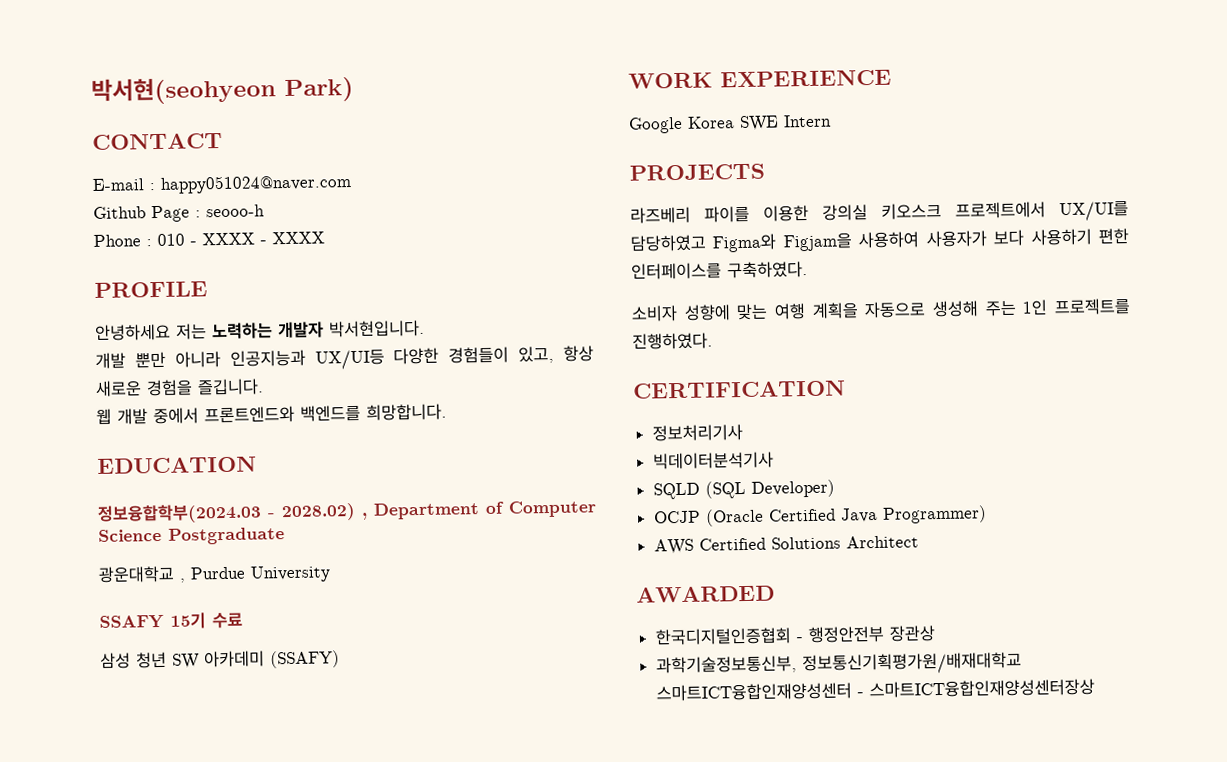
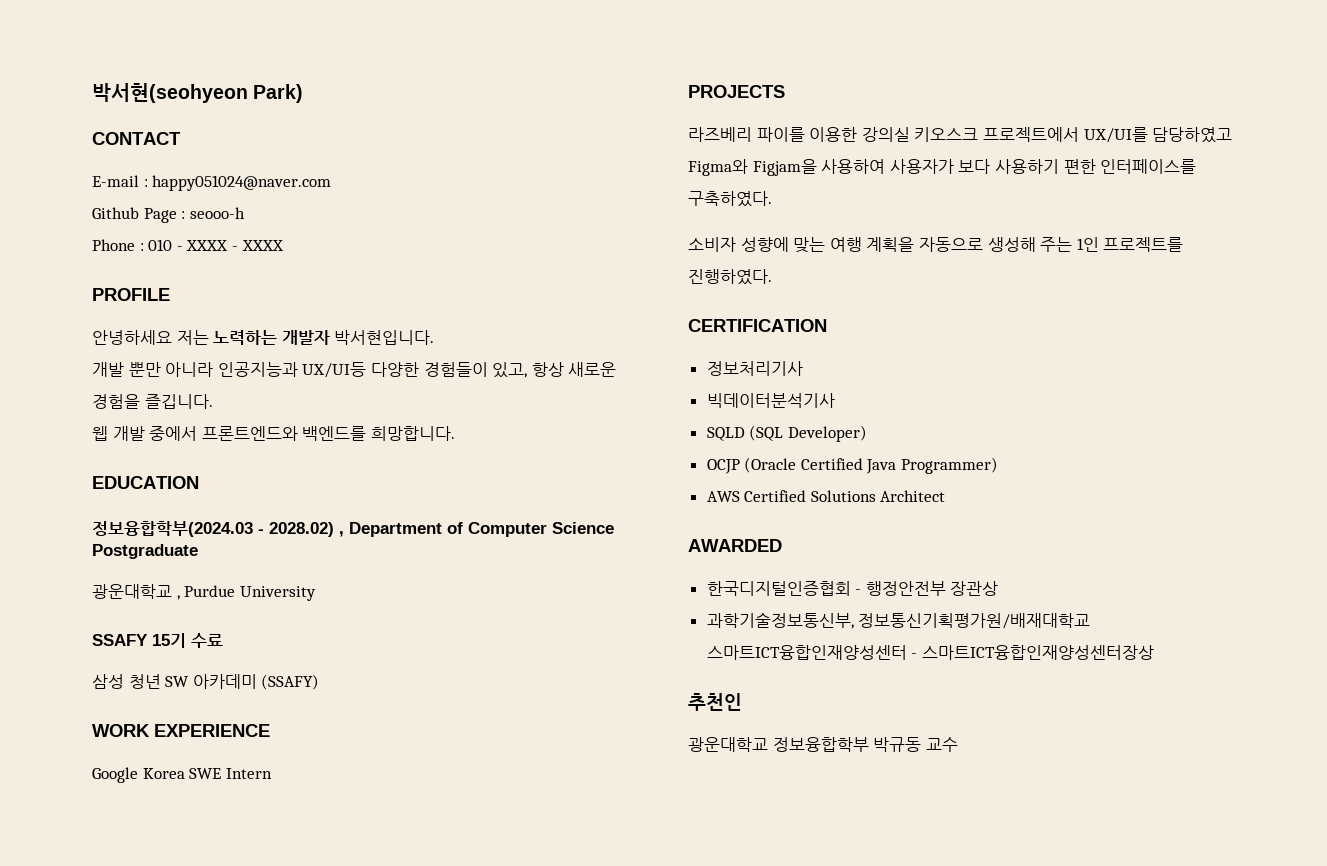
+ 추천인
+ 광운대학교 정보융합학부 박규동 교수

